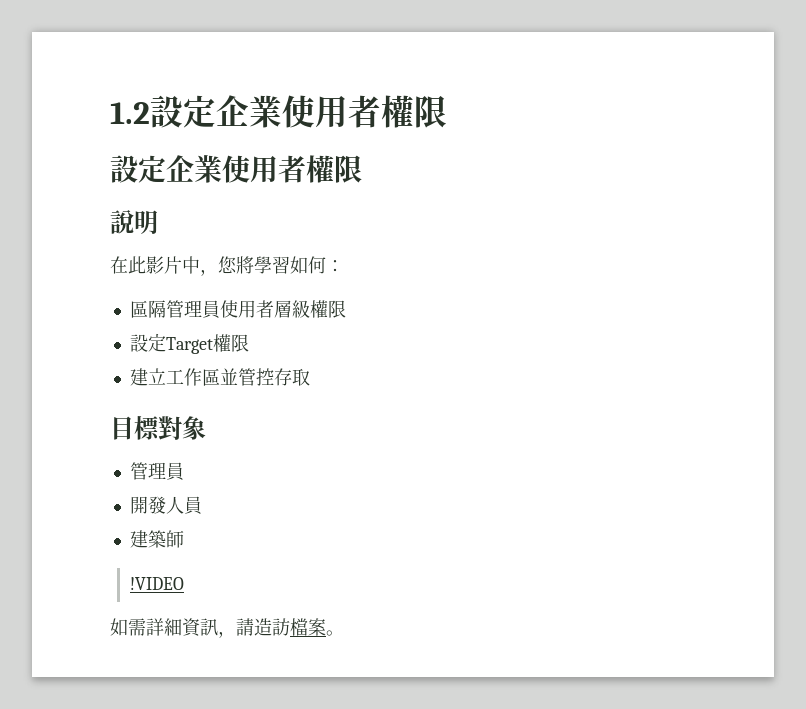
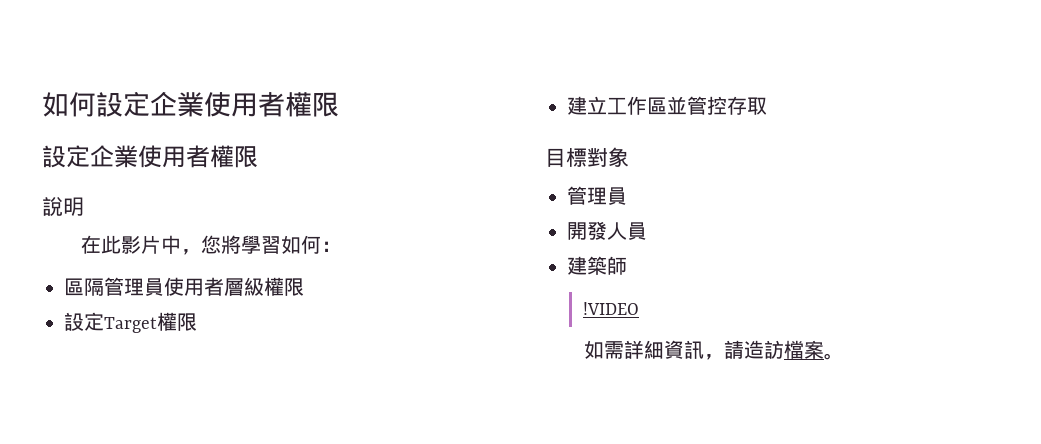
- 1.2設定企業使用者權限
+ 如何設定企業使用者權限

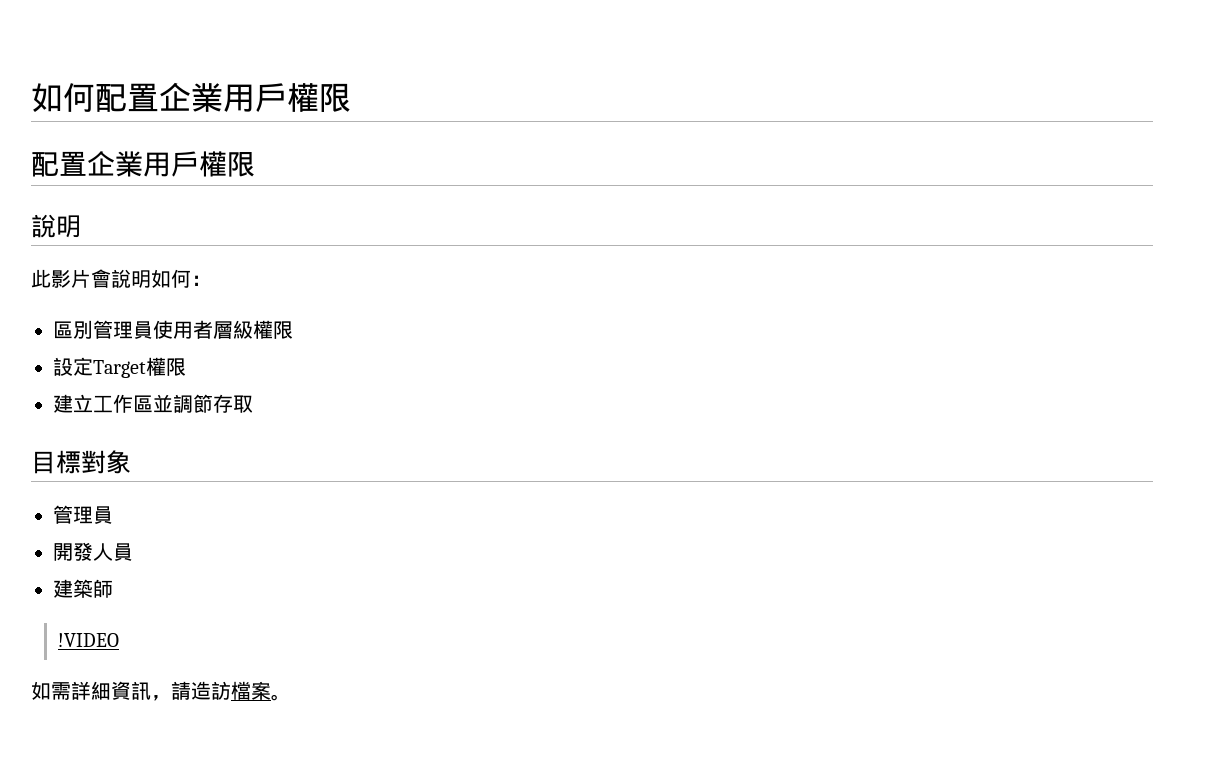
- 如何設定企業使用者權限
- 設定企業使用者權限
+ 如何配置企業用戶權限
+ 配置企業用戶權限
  說明
- 在此影片中，您將學習如何：
+ 此影片會說明如何：
- 區隔管理員使用者層級權限
+ 區別管理員使用者層級權限
- 建立工作區並管控存取
+ 建立工作區並調節存取

